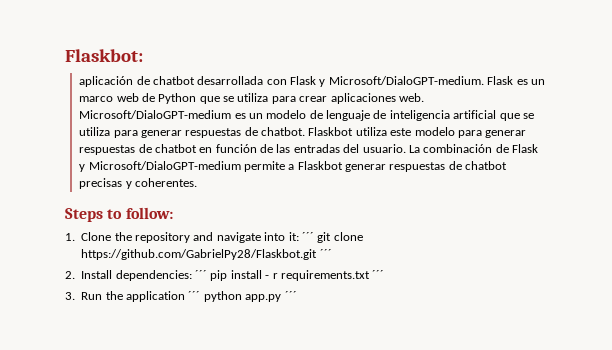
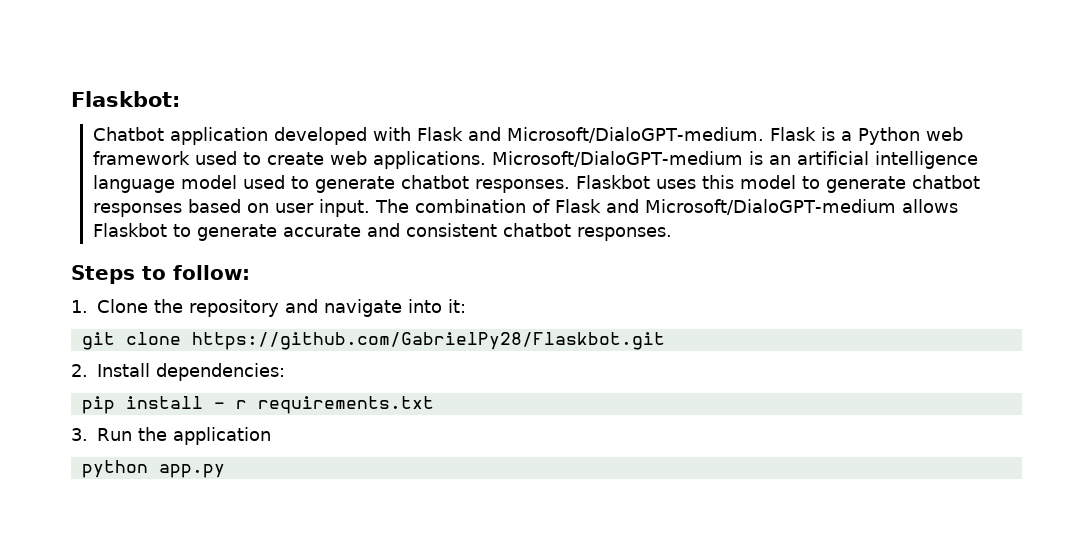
- aplicación de chatbot desarrollada con Flask y Microsoft/DialoGPT-medium. Flask es un marco web de Python que se utiliza para crear aplicaciones web. Microsoft/DialoGPT-medium es un modelo de lenguaje de inteligencia artificial que se utiliza para generar respuestas de chatbot. Flaskbot utiliza este modelo para generar respuestas de chatbot en función de las entradas del usuario. La combinación de Flask y Microsoft/DialoGPT-medium permite a Flaskbot generar respuestas de chatbot precisas y coherentes.
+ Chatbot application developed with Flask and Microsoft/DialoGPT-medium. Flask is a Python web framework used to create web applications. Microsoft/DialoGPT-medium is an artificial intelligence language model used to generate chatbot responses. Flaskbot uses this model to generate chatbot responses based on user input. The combination of Flask and Microsoft/DialoGPT-medium allows Flaskbot to generate accurate and consistent chatbot responses.
- 1. Clone the repository and navigate into it: ´´´ git clone https://github.com/GabrielPy28/Flaskbot.git ´´´
+ 1. Clone the repository and navigate into it:
+ git clone https://github.com/GabrielPy28/Flaskbot.git
- 2. Install dependencies: ´´´ pip install - r requirements.txt ´´´
+ 2. Install dependencies:
+ pip install - r requirements.txt
- 3. Run the application ´´´ python app.py ´´´
+ 3. Run the application
+ python app.py

